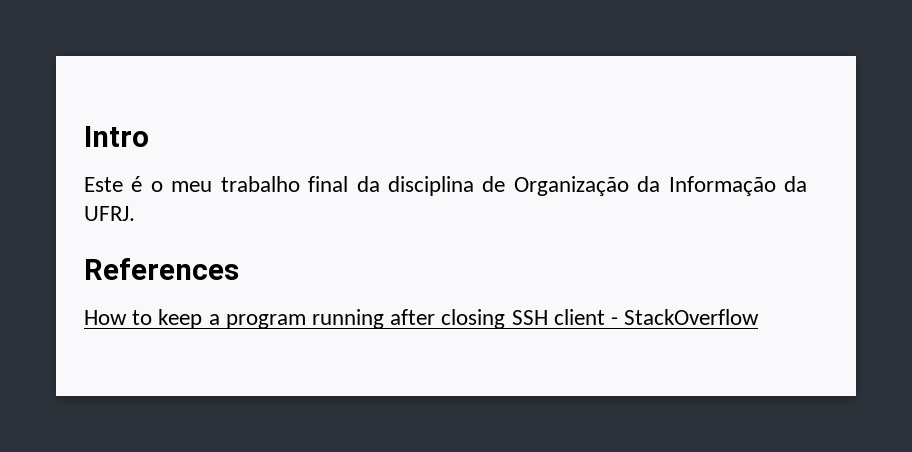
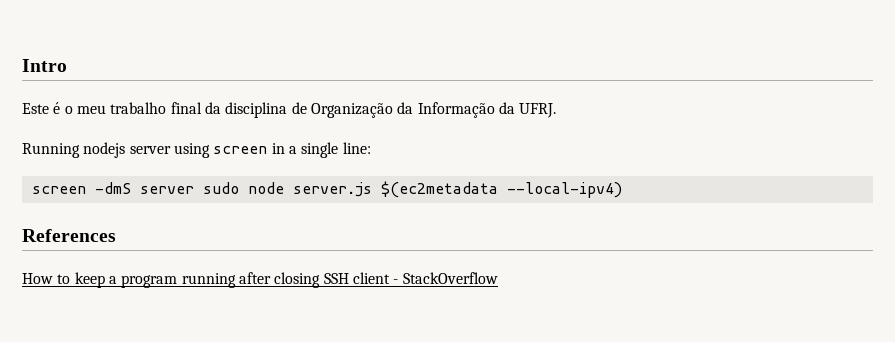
+ Running nodejs server using screen in a single line:
+ screen -dmS server sudo node server.js $(ec2metadata --local-ipv4)

